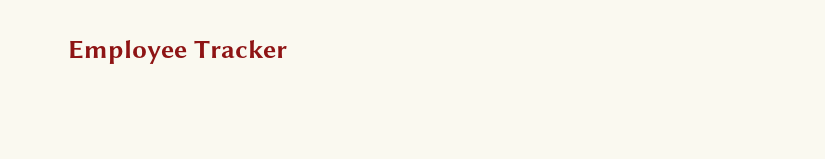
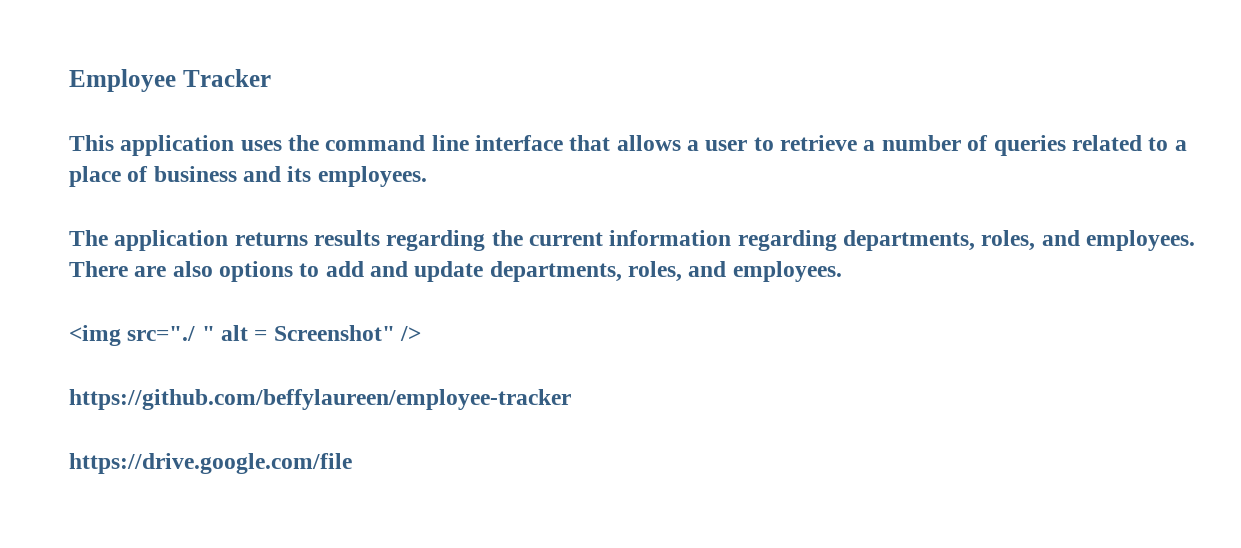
+ This application uses the command line interface that allows a user to retrieve a number of queries related to a place of business and its employees.
+ The application returns results regarding the current information regarding departments, roles, and employees. There are also options to add and update departments, roles, and employees.
+ <img src="./ " alt = Screenshot" />
+ https://github.com/beffylaureen/employee-tracker
+ https://drive.google.com/file

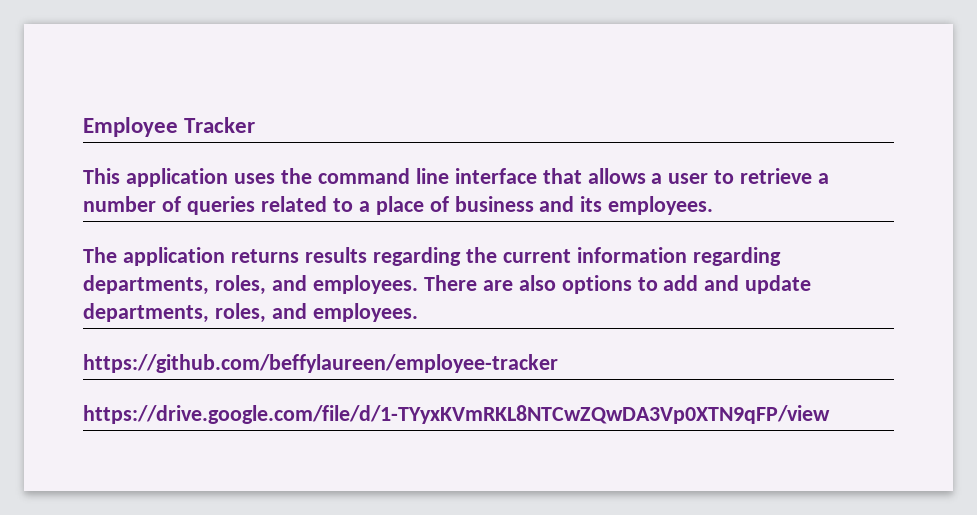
- <img src="./ " alt = Screenshot" />
- https://drive.google.com/file
+ https://drive.google.com/file/d/1-TYyxKVmRKL8NTCwZQwDA3Vp0XTN9qFP/view

